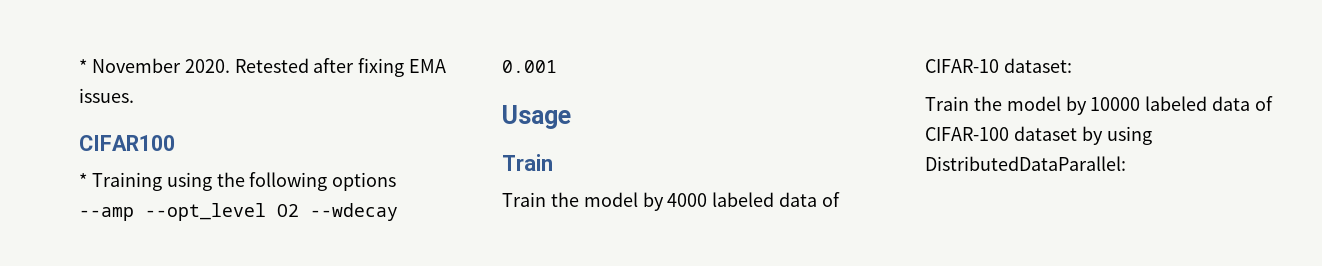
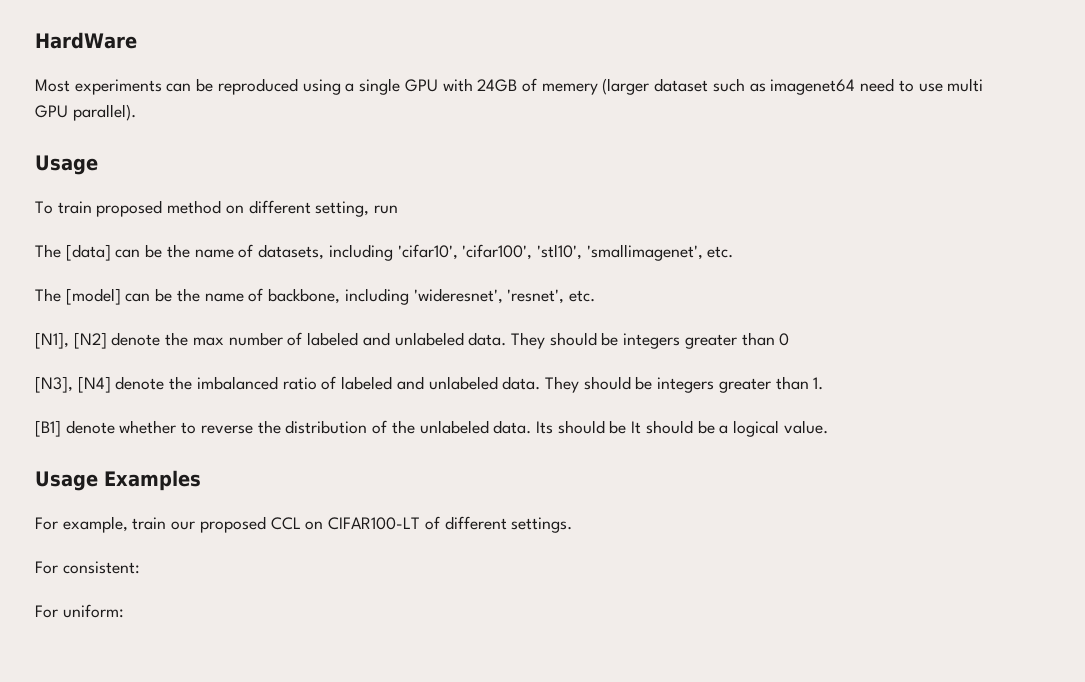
- * November 2020. Retested after fixing EMA issues.
- CIFAR100
- * Training using the following options --amp --opt_level O2 --wdecay 0.001
+ HardWare
+ Most experiments can be reproduced using a single GPU with 24GB of memery (larger dataset such as imagenet64 need to use multi GPU parallel).
  Usage
- Train
- Train the model by 4000 labeled data of CIFAR-10 dataset:
- Train the model by 10000 labeled data of CIFAR-100 dataset by using DistributedDataParallel:
+ To train proposed method on different setting, run
+ The [data] can be the name of datasets, including 'cifar10', 'cifar100', 'stl10', 'smallimagenet', etc.
+ The [model] can be the name of backbone, including 'wideresnet', 'resnet', etc.
+ [N1], [N2] denote the max number of labeled and unlabeled data. They should be integers greater than 0
+ [N3], [N4] denote the imbalanced ratio of labeled and unlabeled data. They should be integers greater than 1.
+ [B1] denote whether to reverse the distribution of the unlabeled data. Its should be It should be a logical value.
+ Usage Examples
+ For example, train our proposed CCL on CIFAR100-LT of different settings.
+ For consistent:
+ For uniform:

